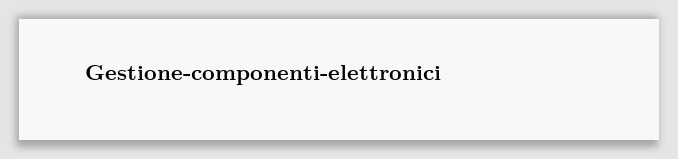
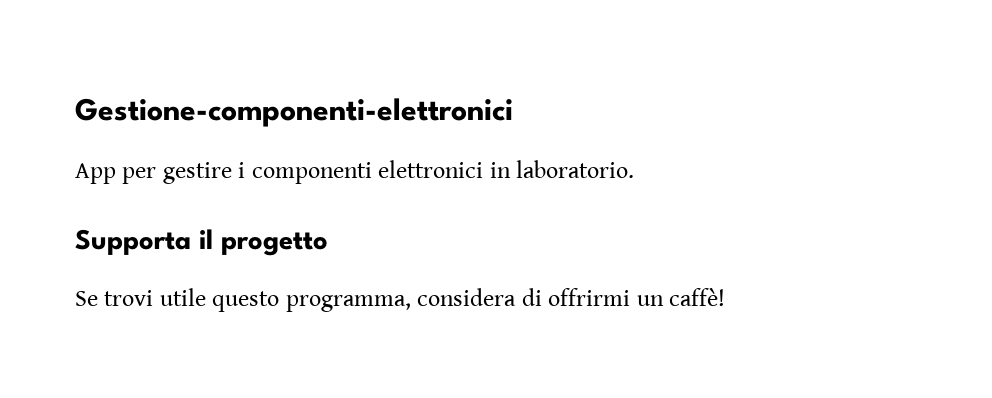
+ App per gestire i componenti elettronici in laboratorio.
+ Supporta il progetto
+ Se trovi utile questo programma, considera di offrirmi un caffè!

